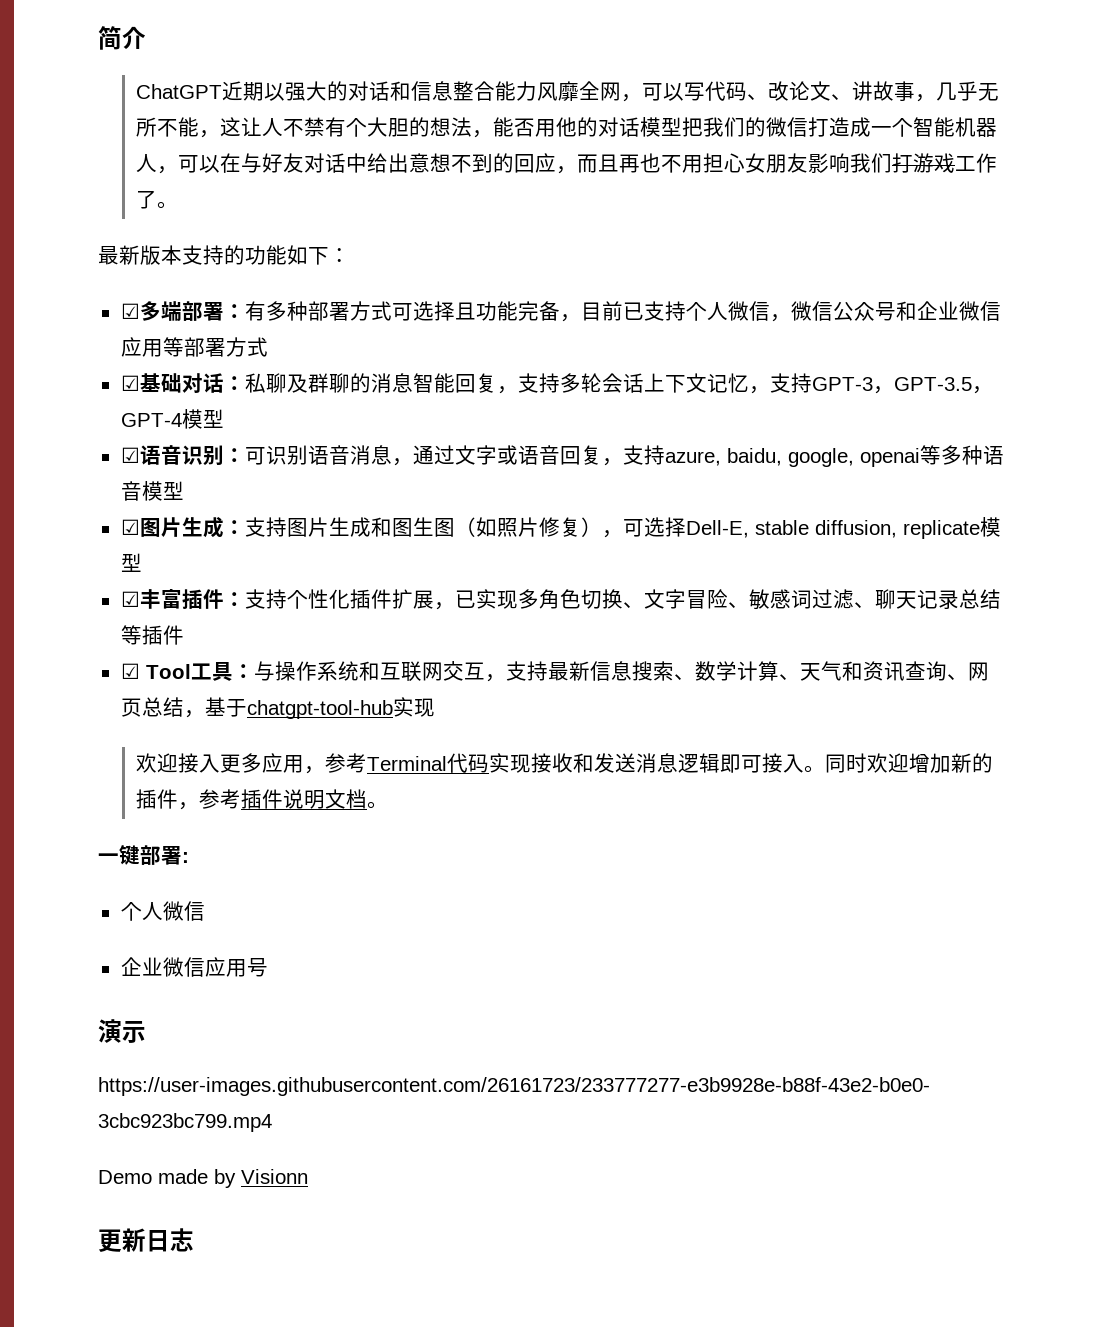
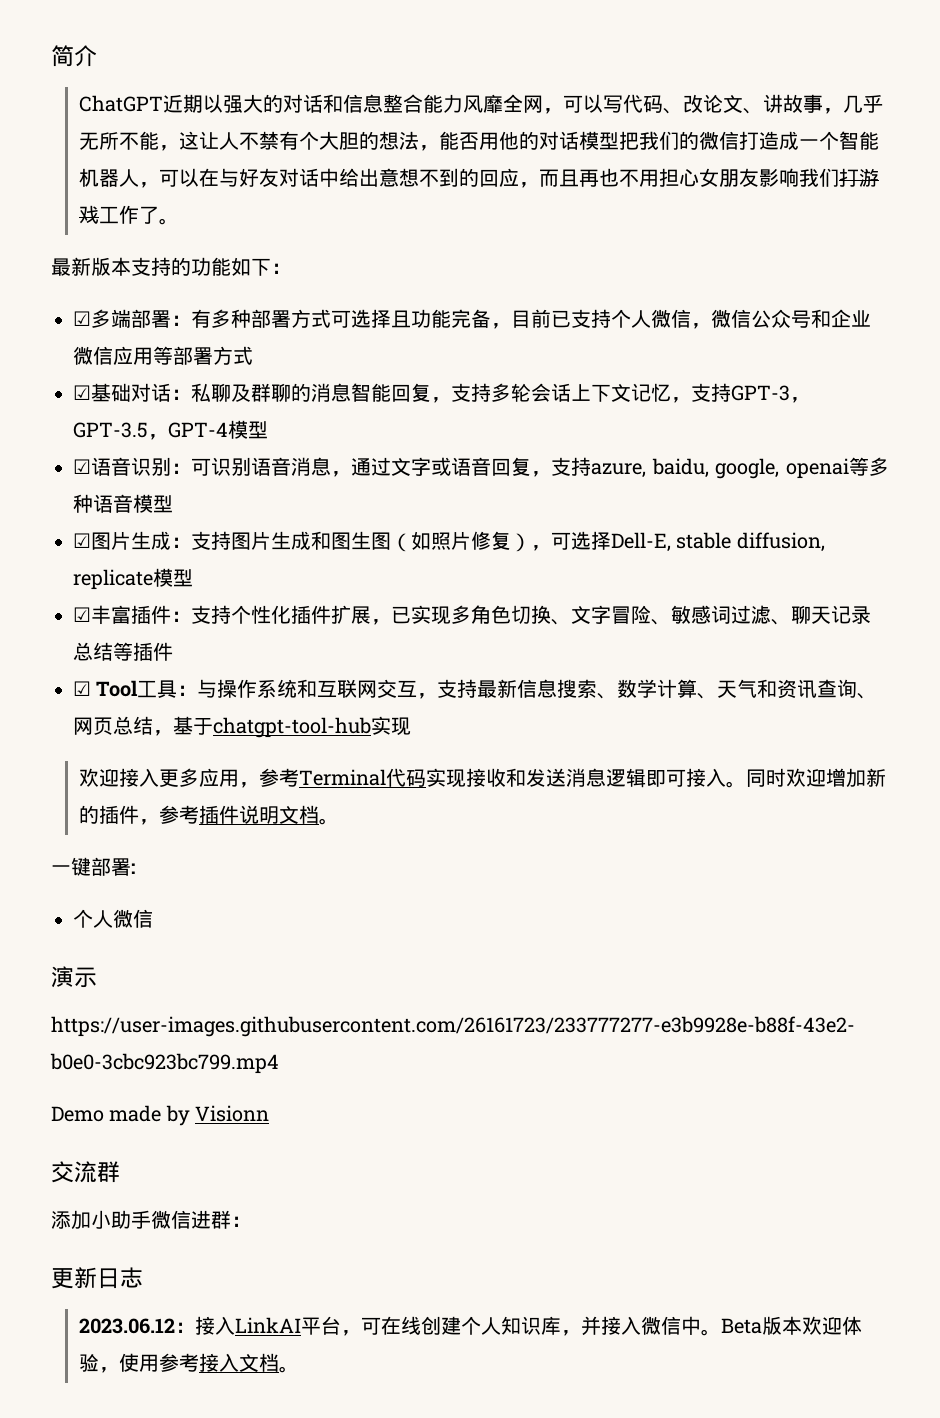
- 企业微信应用号
+ 交流群
+ 添加小助手微信进群：
  更新日志
+ 2023.06.12：接入LinkAI平台，可在线创建个人知识库，并接入微信中。Beta版本欢迎体验，使用参考接入文档。

